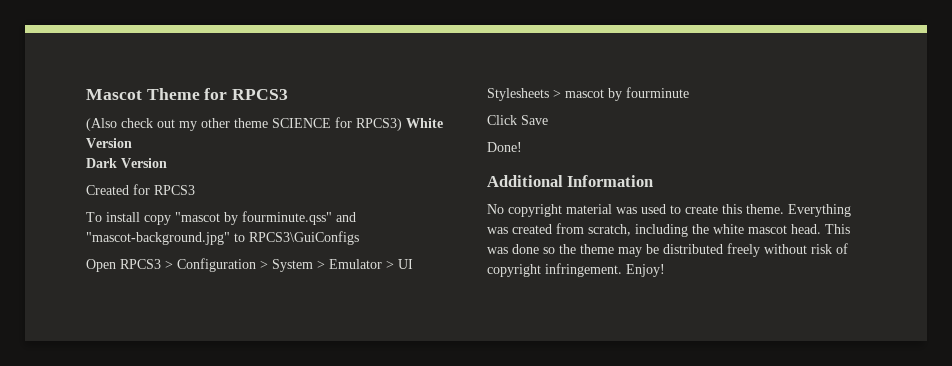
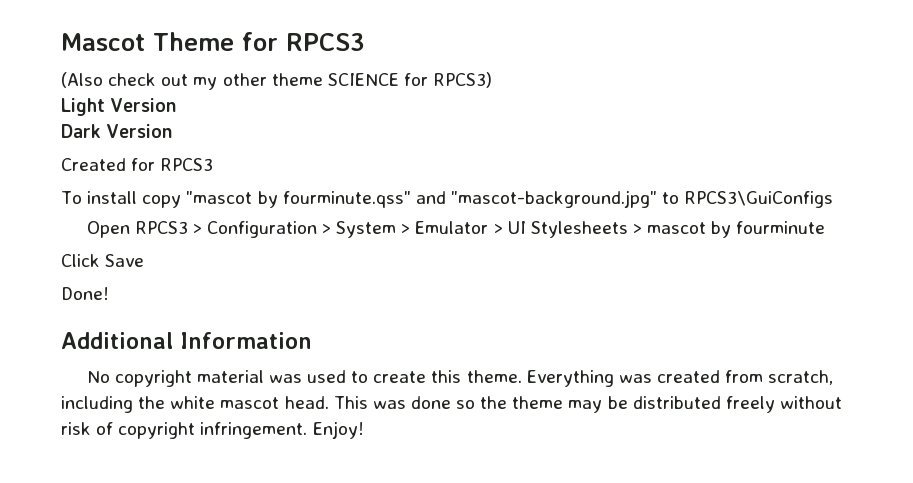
- (Also check out my other theme SCIENCE for RPCS3) White Version
+ (Also check out my other theme SCIENCE for RPCS3)
+ Light Version

